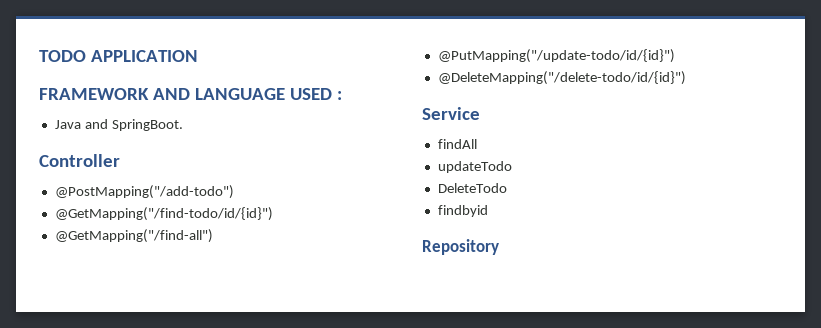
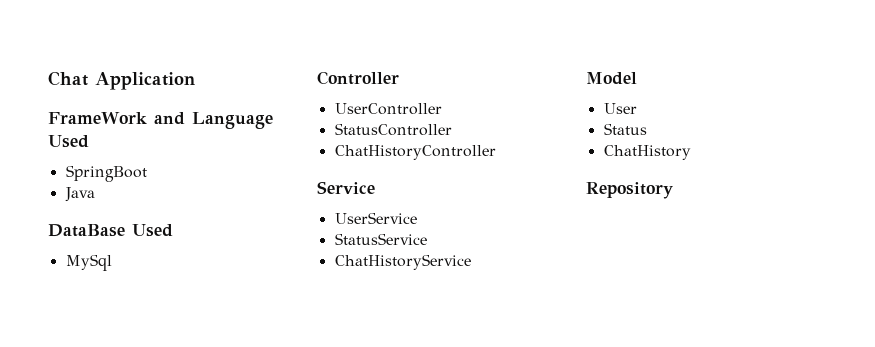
- TODO APPLICATION
- FRAMEWORK AND LANGUAGE USED :
- Java and SpringBoot.
+ Chat Application
+ FrameWork and Language Used
+ SpringBoot
+ Java
+ DataBase Used
+ MySql
  Controller
- @PostMapping("/add-todo")
- @GetMapping("/find-todo/id/{id}")
- @GetMapping("/find-all")
- @PutMapping("/update-todo/id/{id}")
- @DeleteMapping("/delete-todo/id/{id}")
+ UserController
+ StatusController
+ ChatHistoryController
  Service
- findAll
- updateTodo
- DeleteTodo
- findbyid
+ UserService
+ StatusService
+ ChatHistoryService
+ Model
+ User
+ Status
+ ChatHistory

